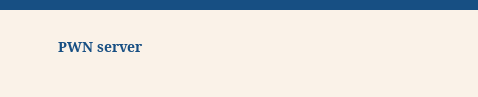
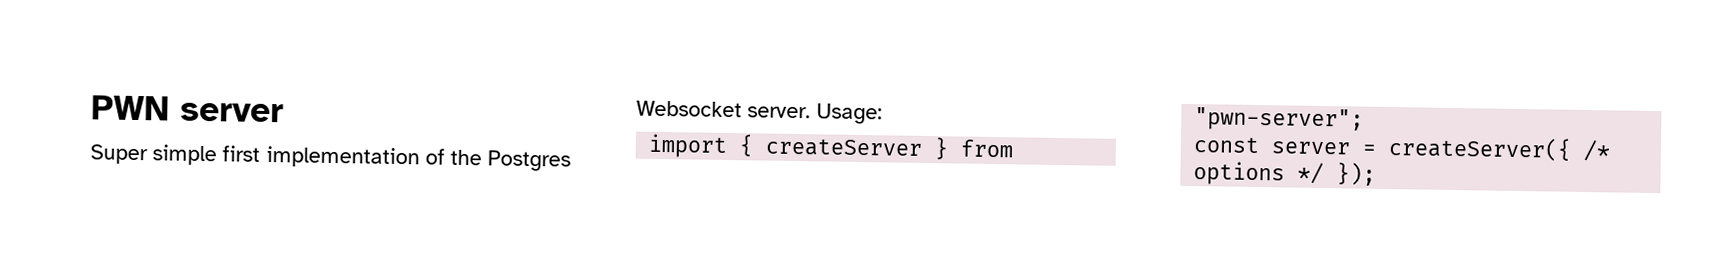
+ Super simple first implementation of the Postgres Websocket server. Usage:
+ import { createServer } from "pwn-server";
+ const server = createServer({ /* options */ });

